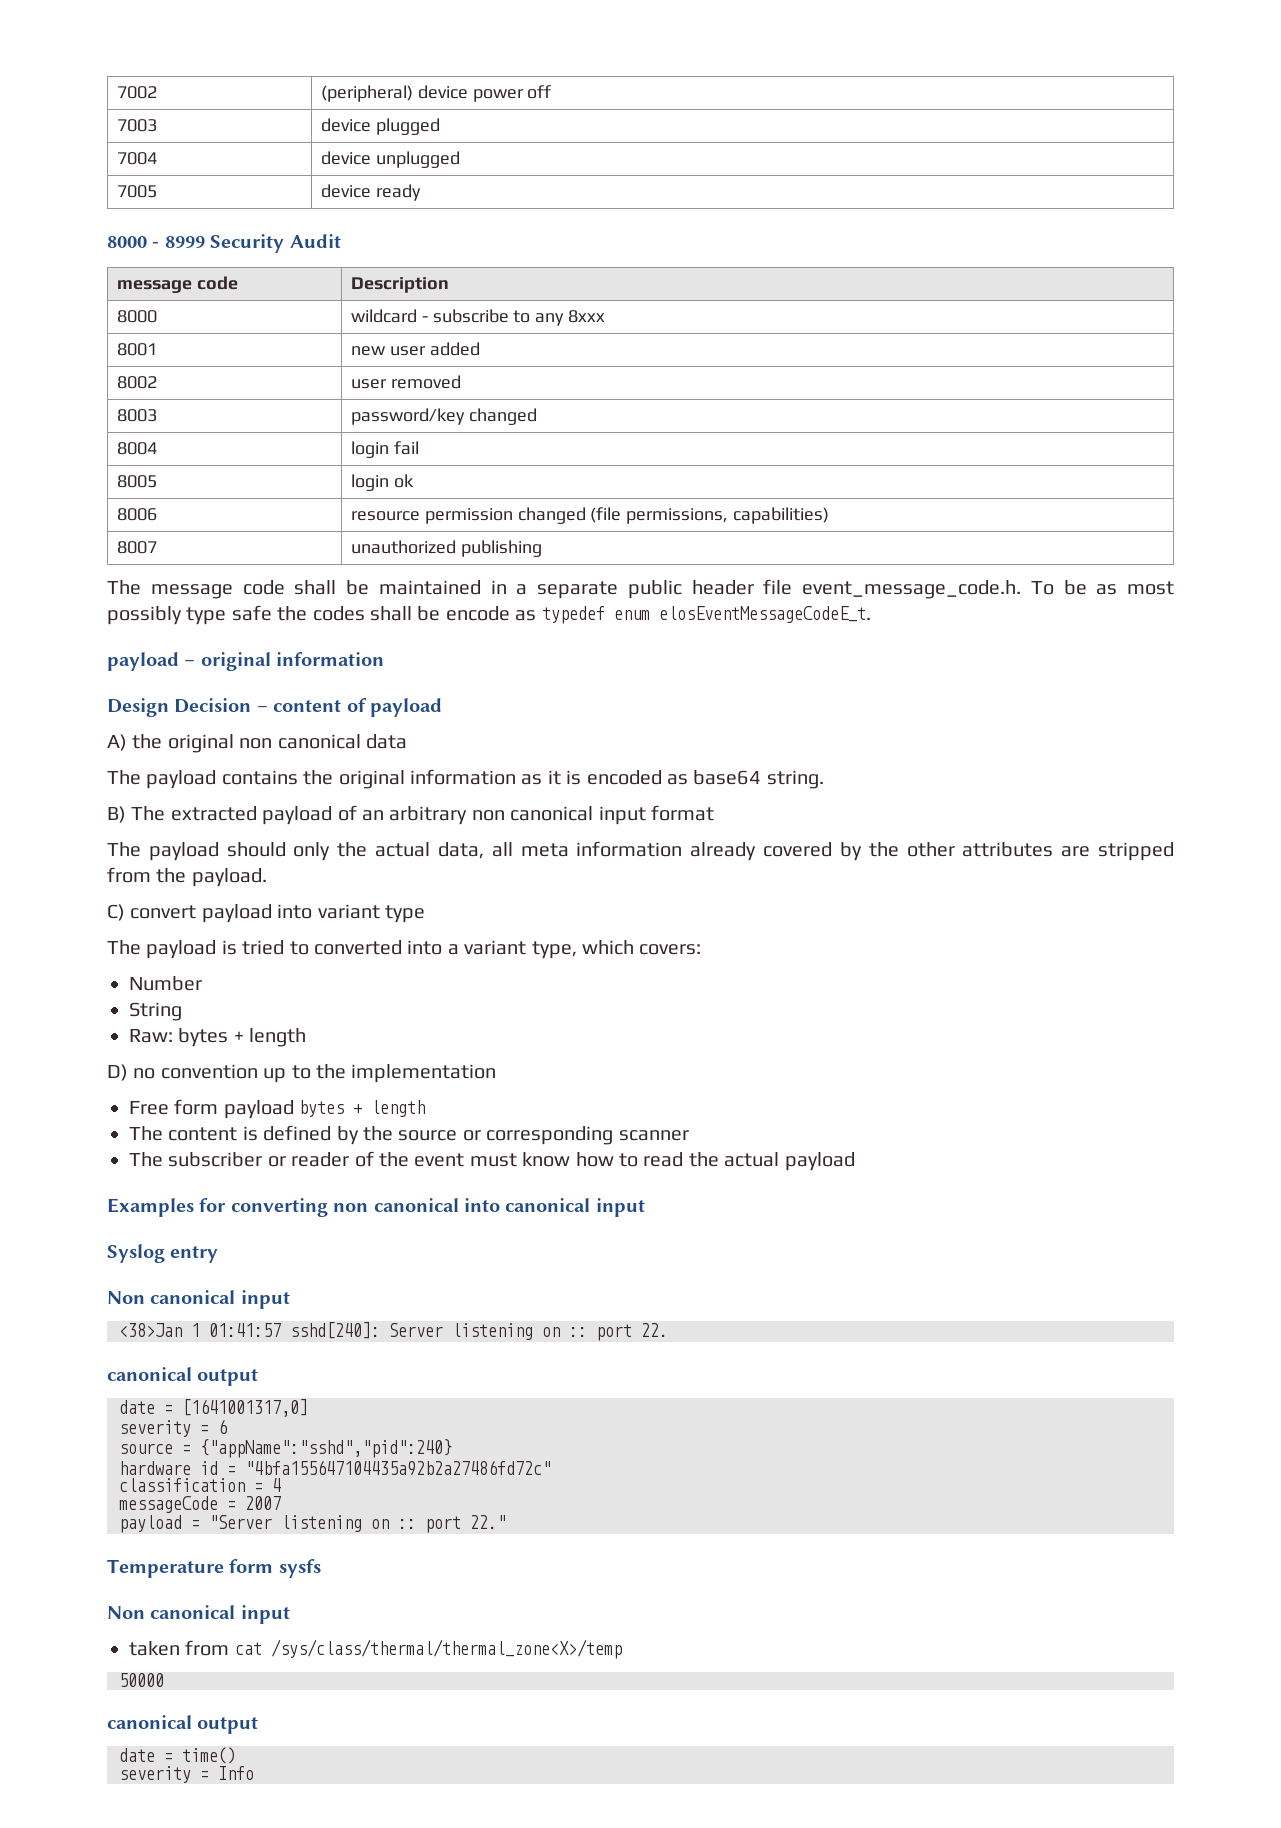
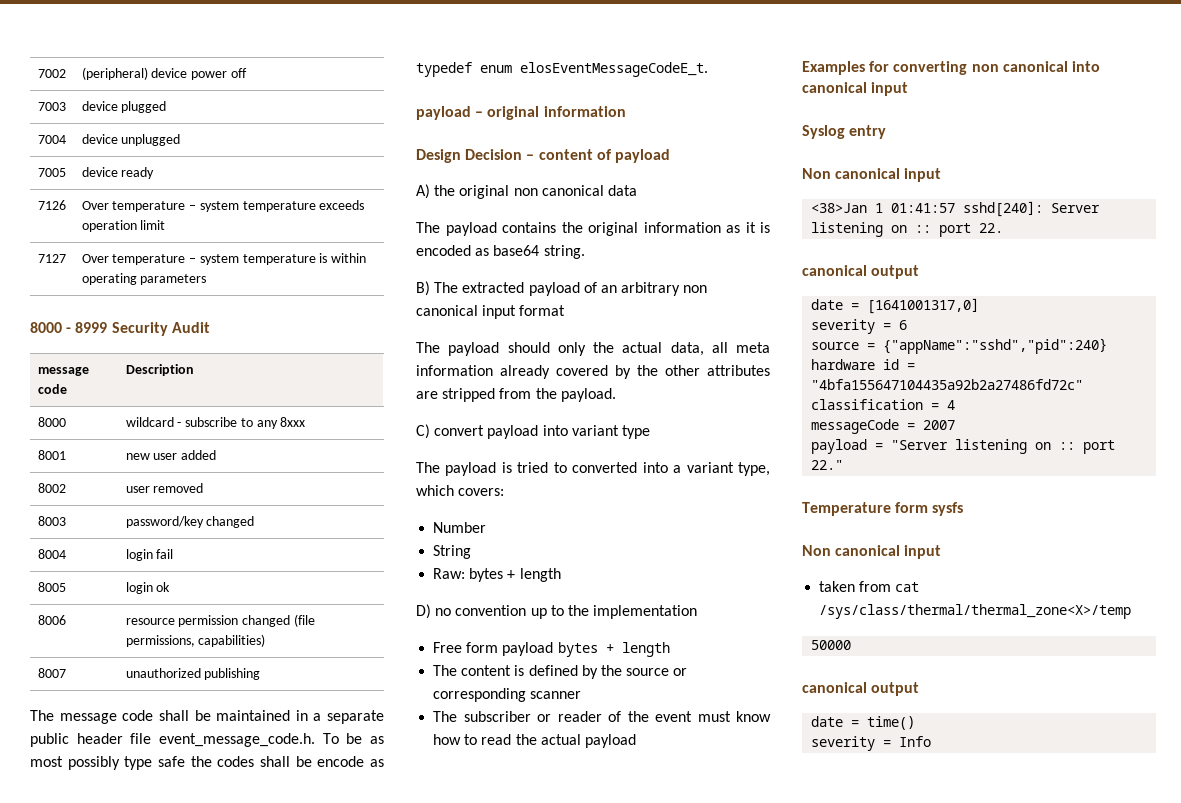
+ 7126 | Over temperature – system temperature exceeds operation limit
+ 7127 | Over temperature – system temperature is within operating parameters

